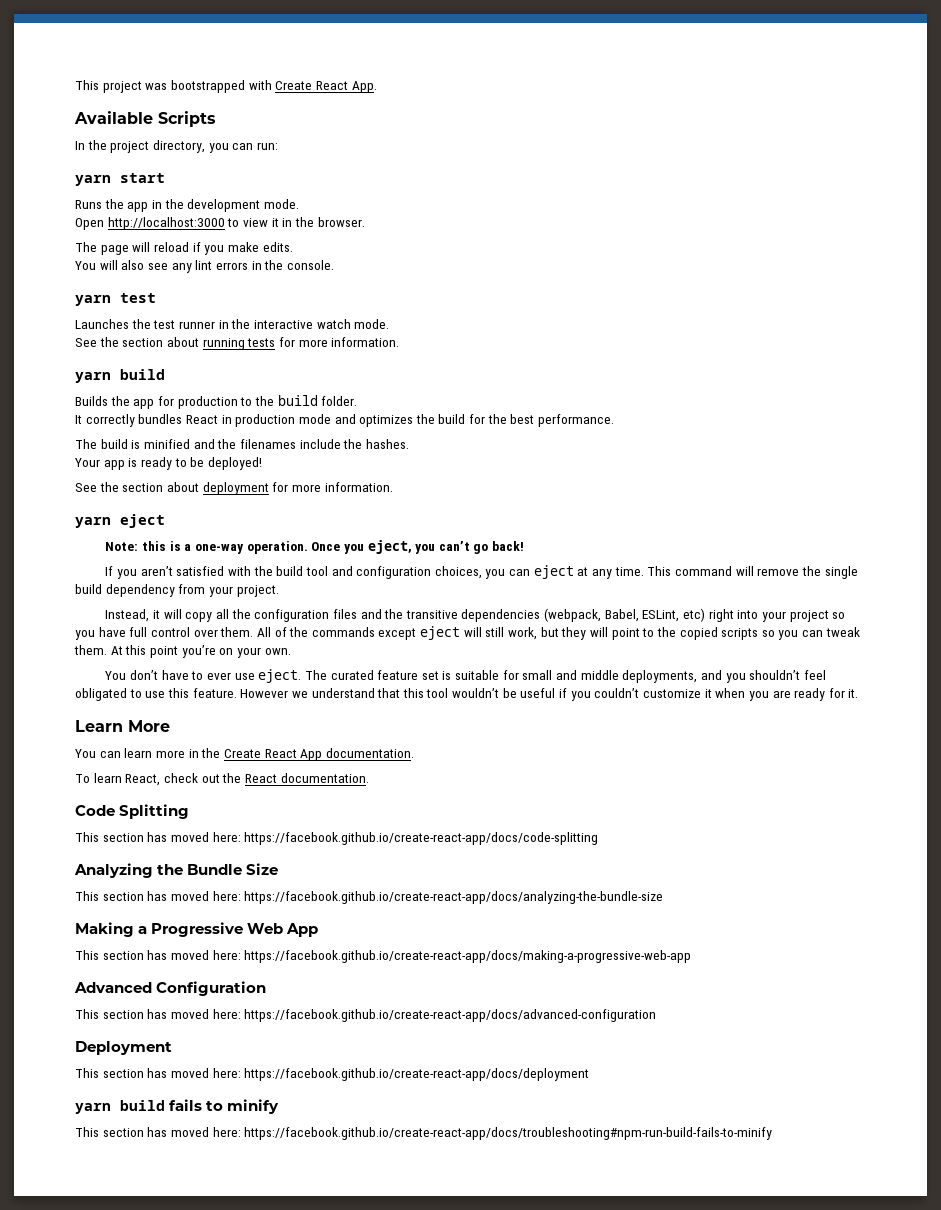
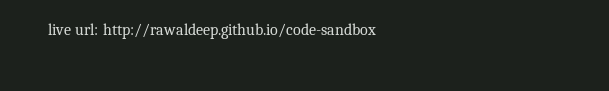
- This project was bootstrapped with Create React App.
- Available Scripts
- In the project directory, you can run:
- yarn start
- Runs the app in the development mode.
- Open http://localhost:3000 to view it in the browser.
- The page will reload if you make edits.
- You will also see any lint errors in the console.
- yarn test
- Launches the test runner in the interactive watch mode.
- See the section about running tests for more information.
- yarn build
- Builds the app for production to the build folder.
- It correctly bundles React in production mode and optimizes the build for the best performance.
- The build is minified and the filenames include the hashes.
- Your app is ready to be deployed!
- See the section about deployment for more information.
- yarn eject
- Note: this is a one-way operation. Once you eject, you can’t go back!
- If you aren’t satisfied with the build tool and configuration choices, you can eject at any time. This command will remove the single build dependency from your project.
- Instead, it will copy all the configuration files and the transitive dependencies (webpack, Babel, ESLint, etc) right into your project so you have full control over them. All of the commands except eject will still work, but they will point to the copied scripts so you can tweak them. At this point you’re on your own.
- You don’t have to ever use eject. The curated feature set is suitable for small and middle deployments, and you shouldn’t feel obligated to use this feature. However we understand that this tool wouldn’t be useful if you couldn’t customize it when you are ready for it.
- Learn More
- You can learn more in the Create React App documentation.
- To learn React, check out the React documentation.
- Code Splitting
- This section has moved here: https://facebook.github.io/create-react-app/docs/code-splitting
- Analyzing the Bundle Size
- This section has moved here: https://facebook.github.io/create-react-app/docs/analyzing-the-bundle-size
- Making a Progressive Web App
- This section has moved here: https://facebook.github.io/create-react-app/docs/making-a-progressive-web-app
- Advanced Configuration
- This section has moved here: https://facebook.github.io/create-react-app/docs/advanced-configuration
- Deployment
- This section has moved here: https://facebook.github.io/create-react-app/docs/deployment
- yarn build fails to minify
- This section has moved here: https://facebook.github.io/create-react-app/docs/troubleshooting#npm-run-build-fails-to-minify
+ live url: http://rawaldeep.github.io/code-sandbox

